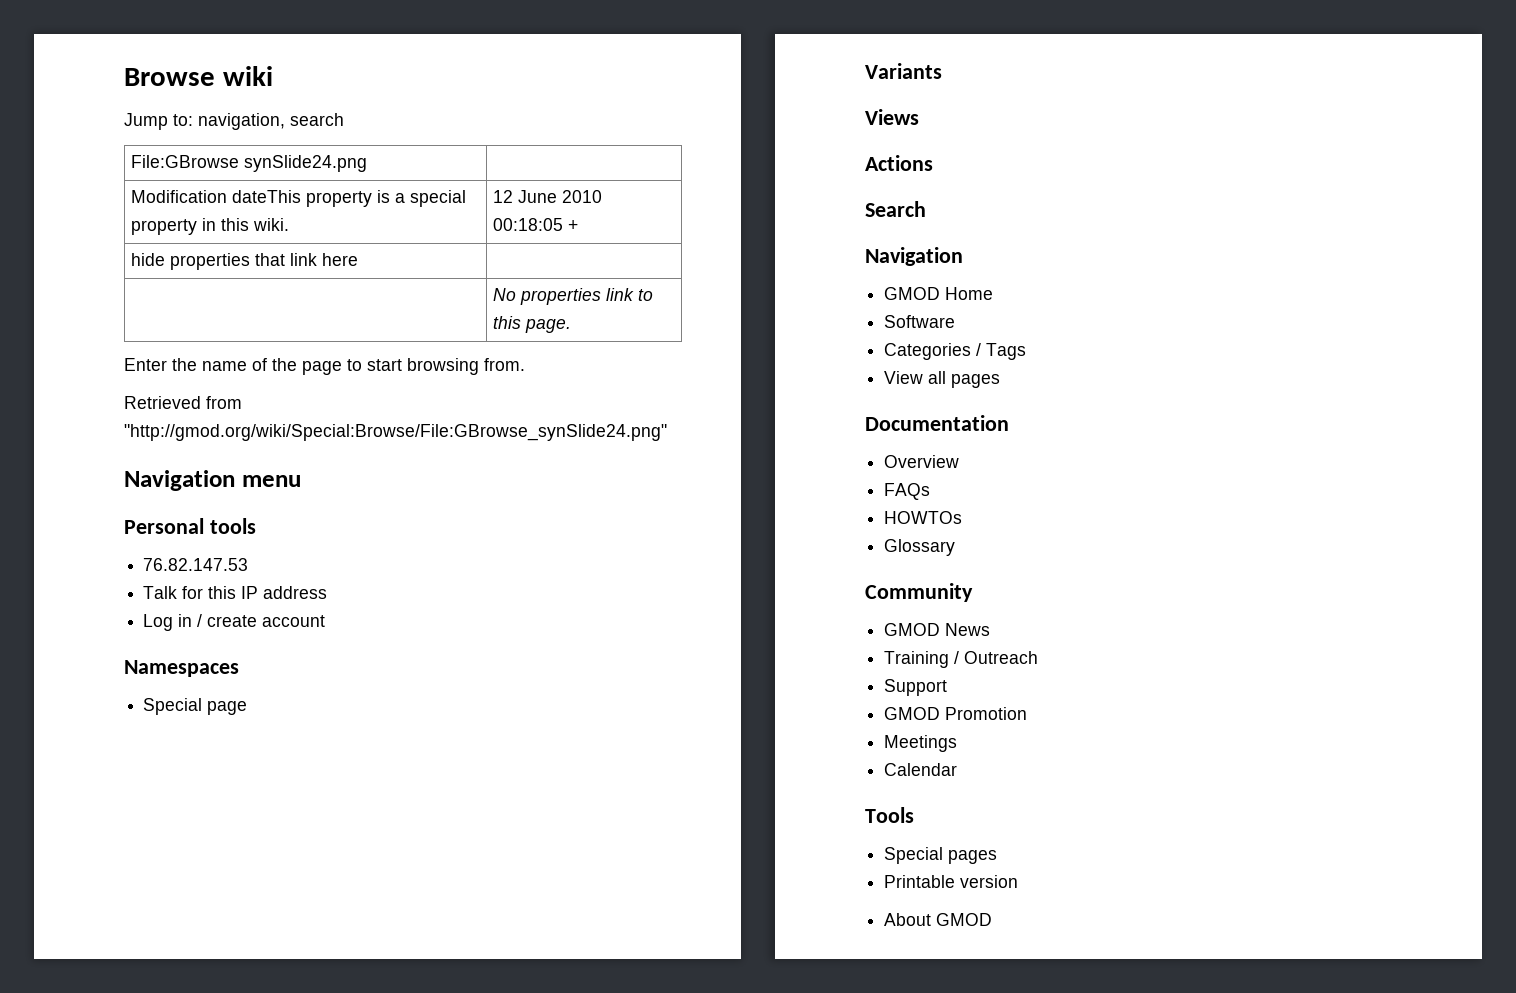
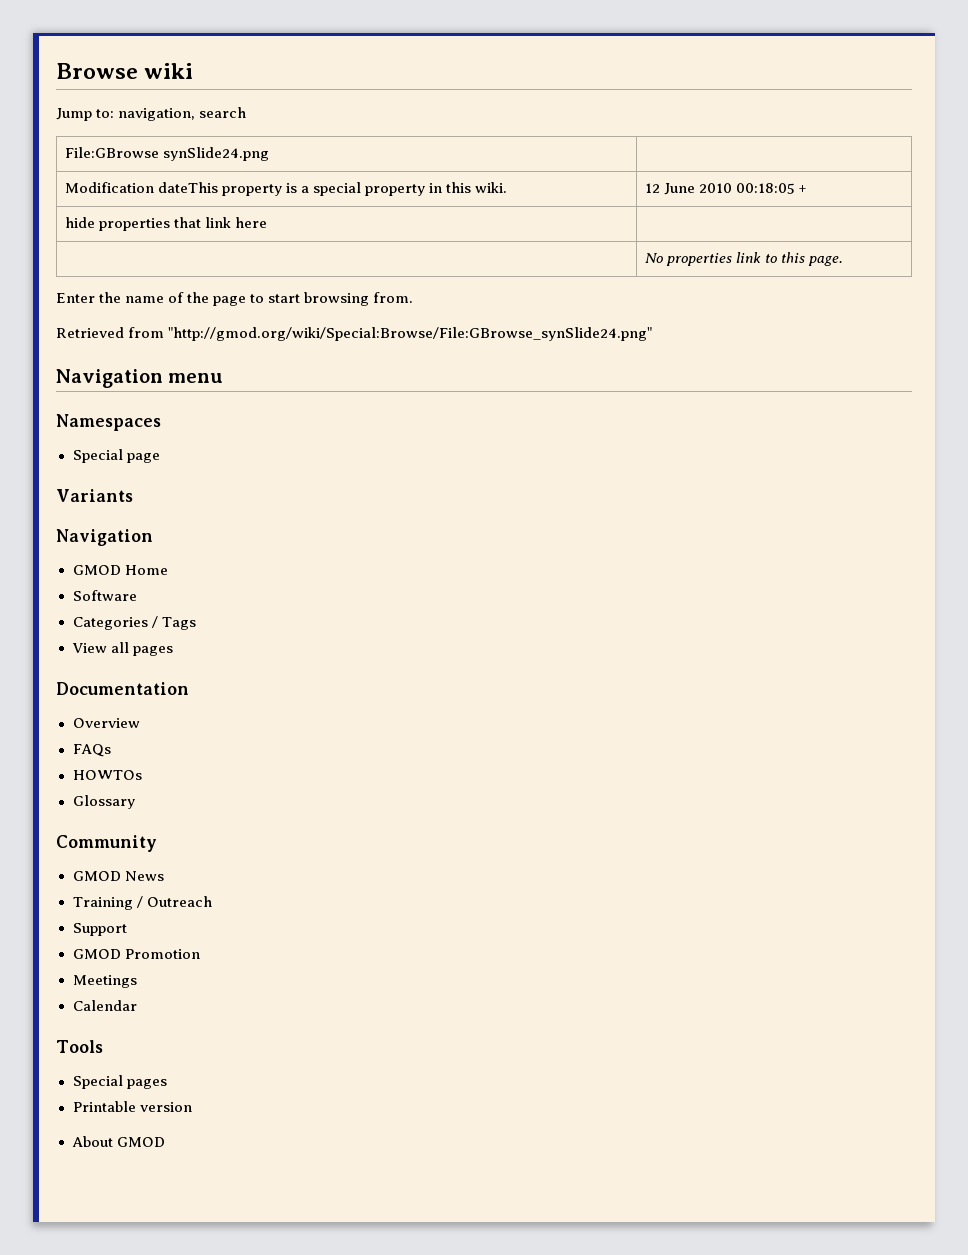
- Personal tools
- 76.82.147.53
- Talk for this IP address
- Log in / create account
- Views
- Actions
- Search

